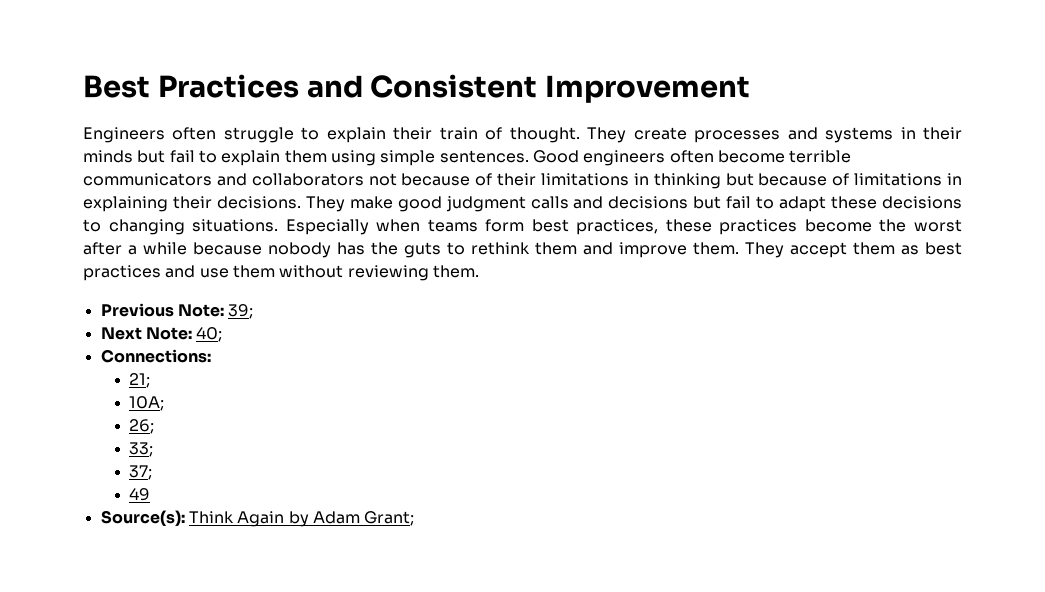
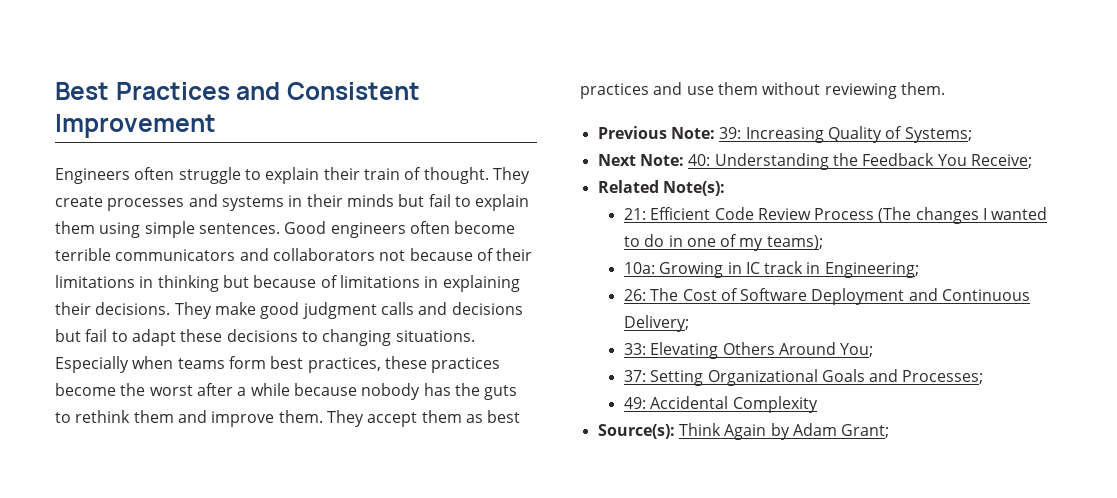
- Previous Note: 39;
- Next Note: 40;
- Connections:
- 21;
- 10A;
- 26;
- 33;
- 37;
- 49
+ Previous Note: 39: Increasing Quality of Systems;
+ Next Note: 40: Understanding the Feedback You Receive;
+ Related Note(s):
+ 21: Efficient Code Review Process (The changes I wanted to do in one of my teams);
+ 10a: Growing in IC track in Engineering;
+ 26: The Cost of Software Deployment and Continuous Delivery;
+ 33: Elevating Others Around You;
+ 37: Setting Organizational Goals and Processes;
+ 49: Accidental Complexity

